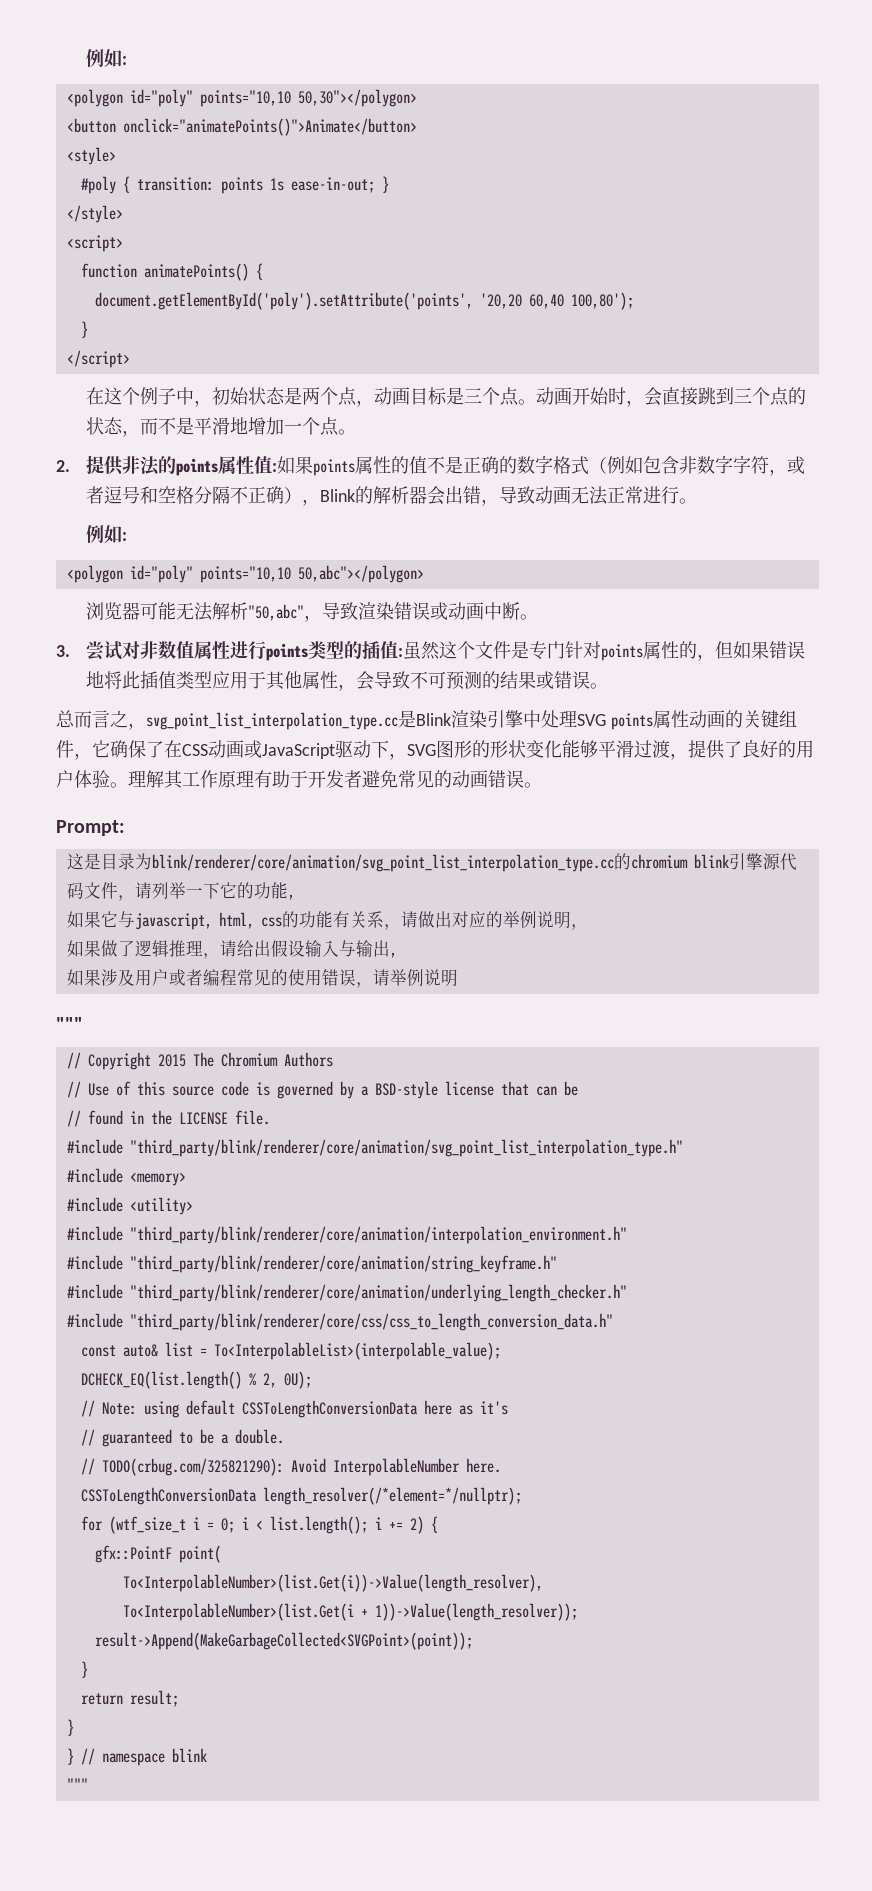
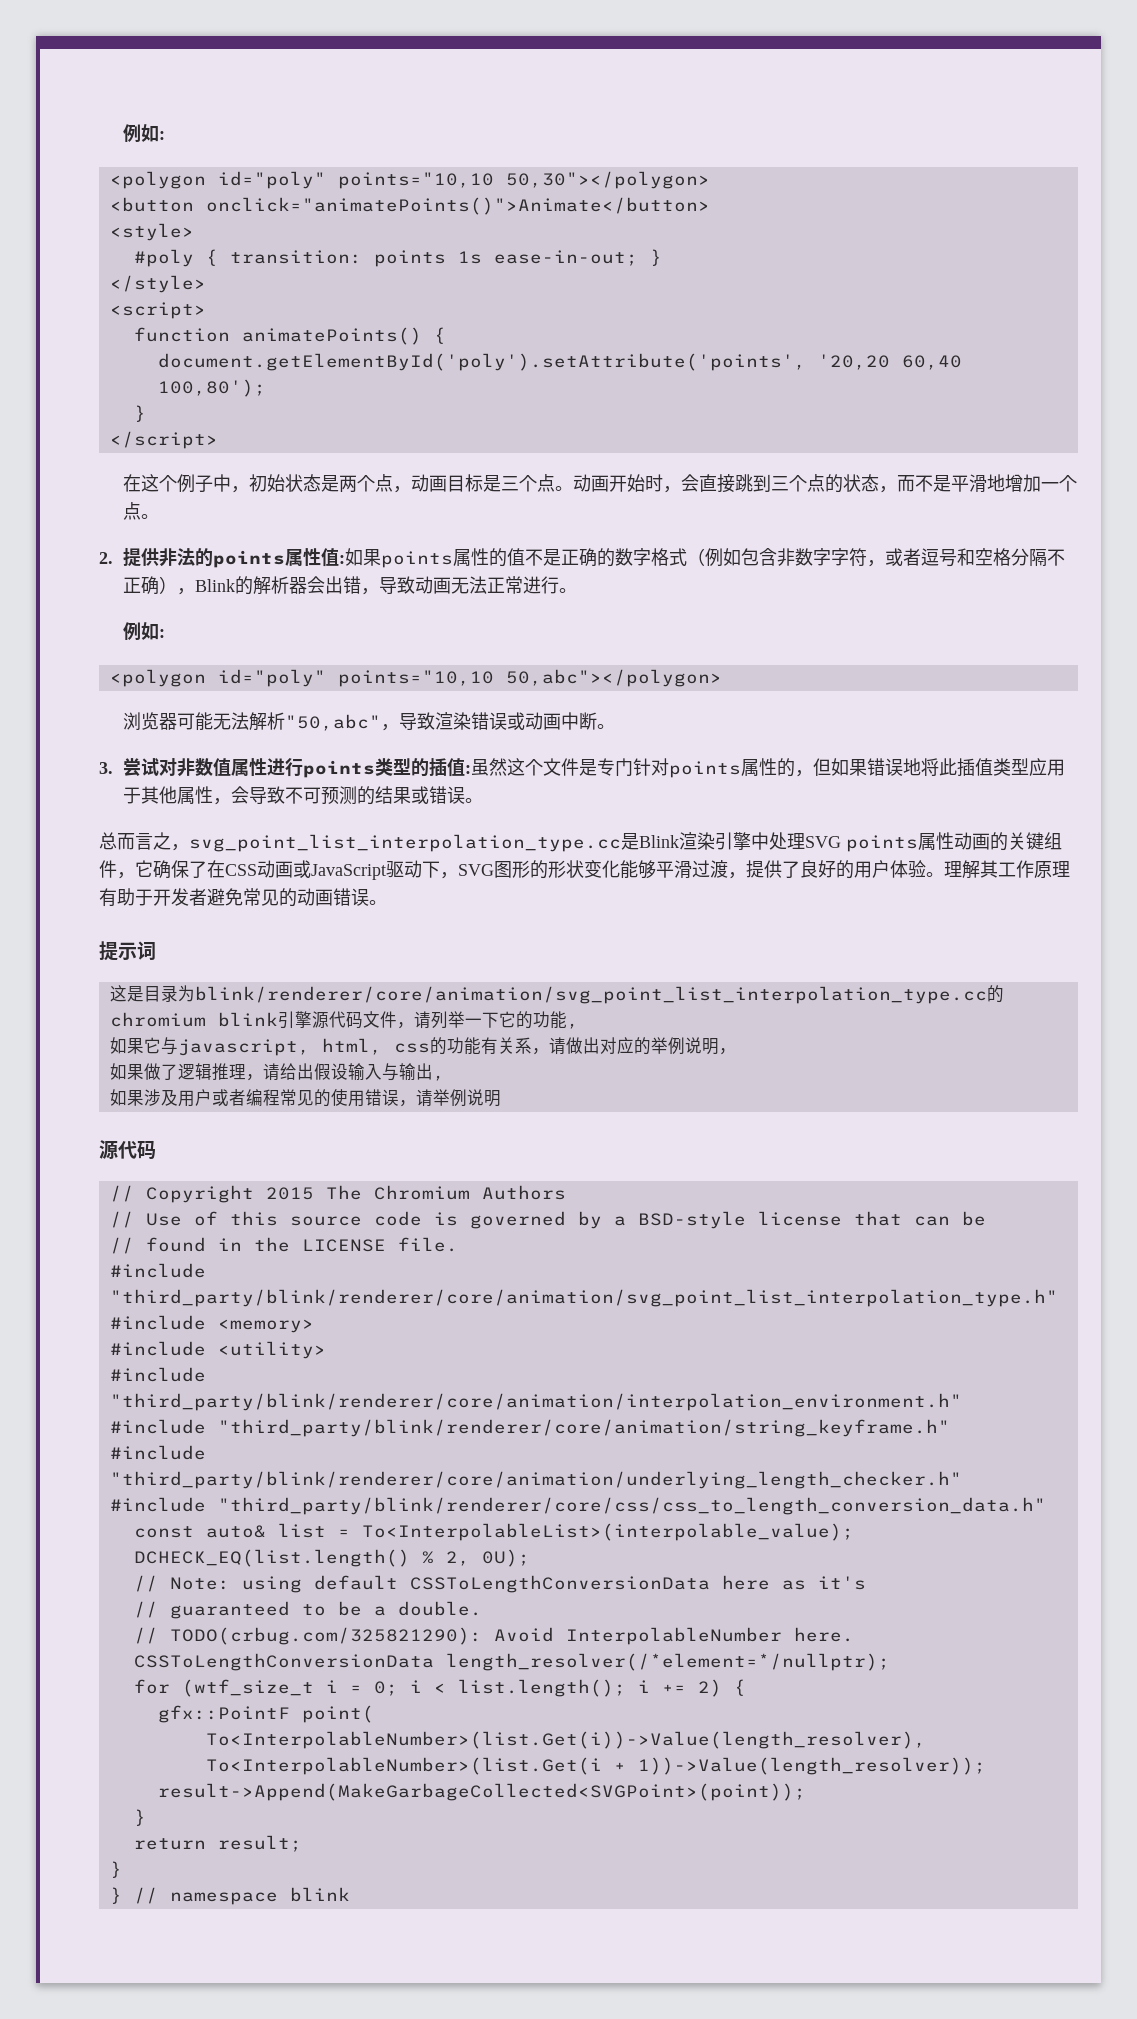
- Prompt:
+ 提示词
  如果涉及用户或者编程常见的使用错误，请举例说明
- """
+ 源代码
  } // namespace blink
- """

